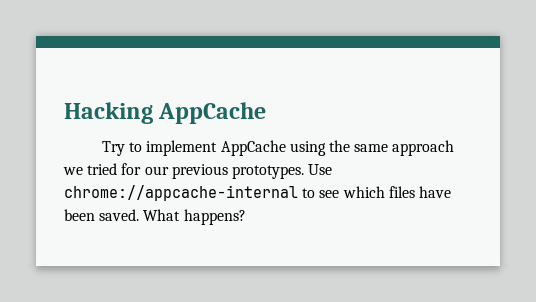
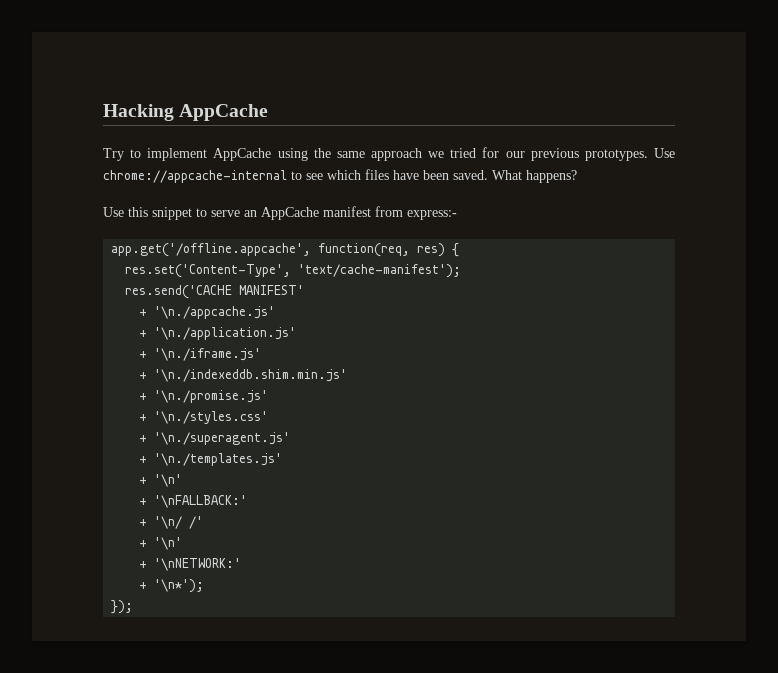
+ Use this snippet to serve an AppCache manifest from express:-
+ app.get('/offline.appcache', function(req, res) {
+ res.set('Content-Type', 'text/cache-manifest');
+ res.send('CACHE MANIFEST'
+ + '\n./appcache.js'
+ + '\n./application.js'
+ + '\n./iframe.js'
+ + '\n./indexeddb.shim.min.js'
+ + '\n./promise.js'
+ + '\n./styles.css'
+ + '\n./superagent.js'
+ + '\n./templates.js'
+ + '\n'
+ + '\nFALLBACK:'
+ + '\n/ /'
+ + '\n'
+ + '\nNETWORK:'
+ + '\n*');
+ });

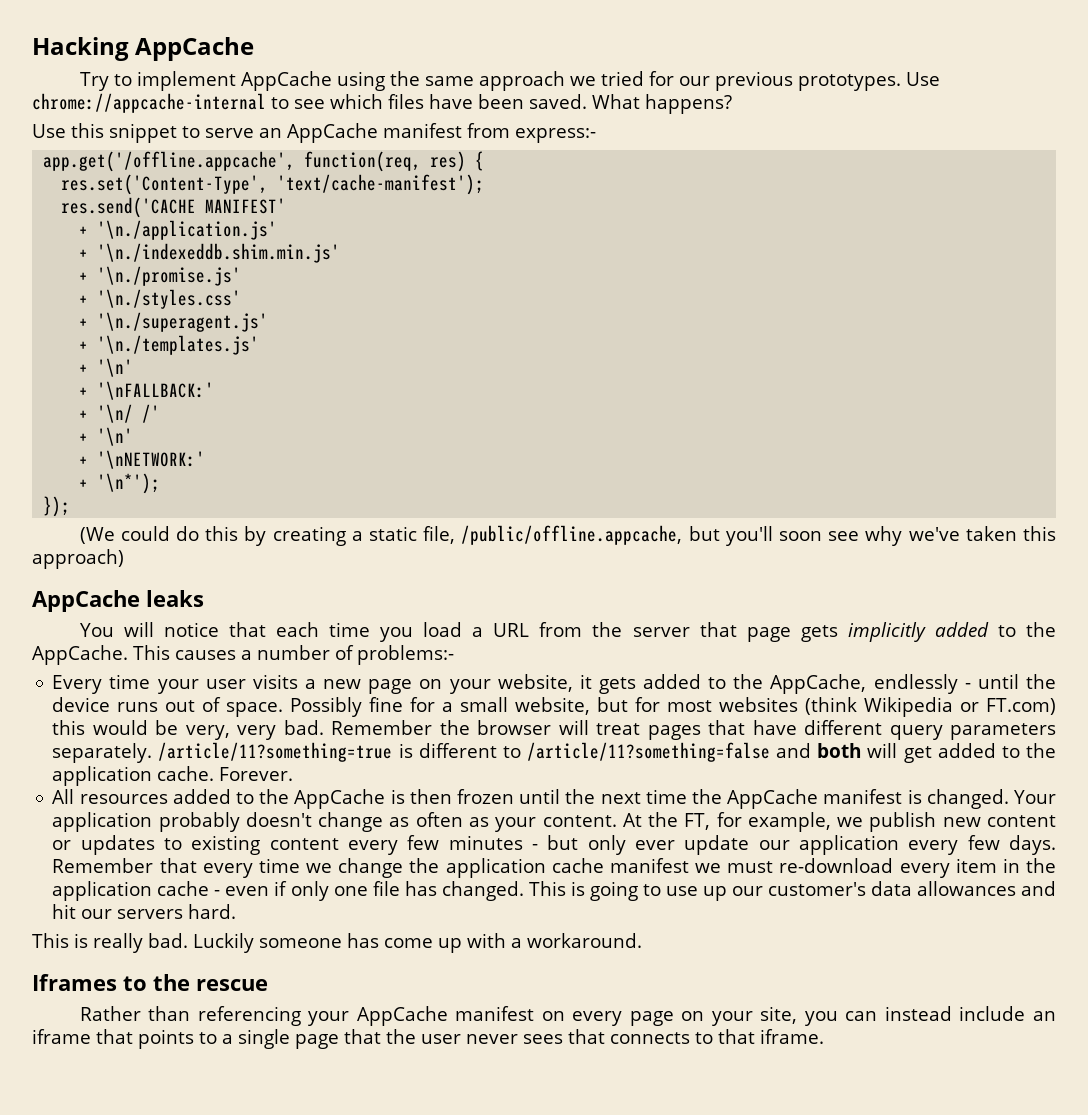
- + '\n./appcache.js'
- + '\n./iframe.js'
+ (We could do this by creating a static file, /public/offline.appcache, but you'll soon see why we've taken this approach)
+ AppCache leaks
+ You will notice that each time you load a URL from the server that page gets implicitly added to the AppCache. This causes a number of problems:-
+ Every time your user visits a new page on your website, it gets added to the AppCache, endlessly - until the device runs out of space. Possibly fine for a small website, but for most websites (think Wikipedia or FT.com) this would be very, very bad. Remember the browser will treat pages that have different query parameters separately. /article/11?something=true is different to /article/11?something=false and both will get added to the application cache. Forever.
+ All resources added to the AppCache is then frozen until the next time the AppCache manifest is changed. Your application probably doesn't change as often as your content. At the FT, for example, we publish new content or updates to existing content every few minutes - but only ever update our application every few days. Remember that every time we change the application cache manifest we must re-download every item in the application cache - even if only one file has changed. This is going to use up our customer's data allowances and hit our servers hard.
+ This is really bad. Luckily someone has come up with a workaround.
+ Iframes to the rescue
+ Rather than referencing your AppCache manifest on every page on your site, you can instead include an iframe that points to a single page that the user never sees that connects to that iframe.

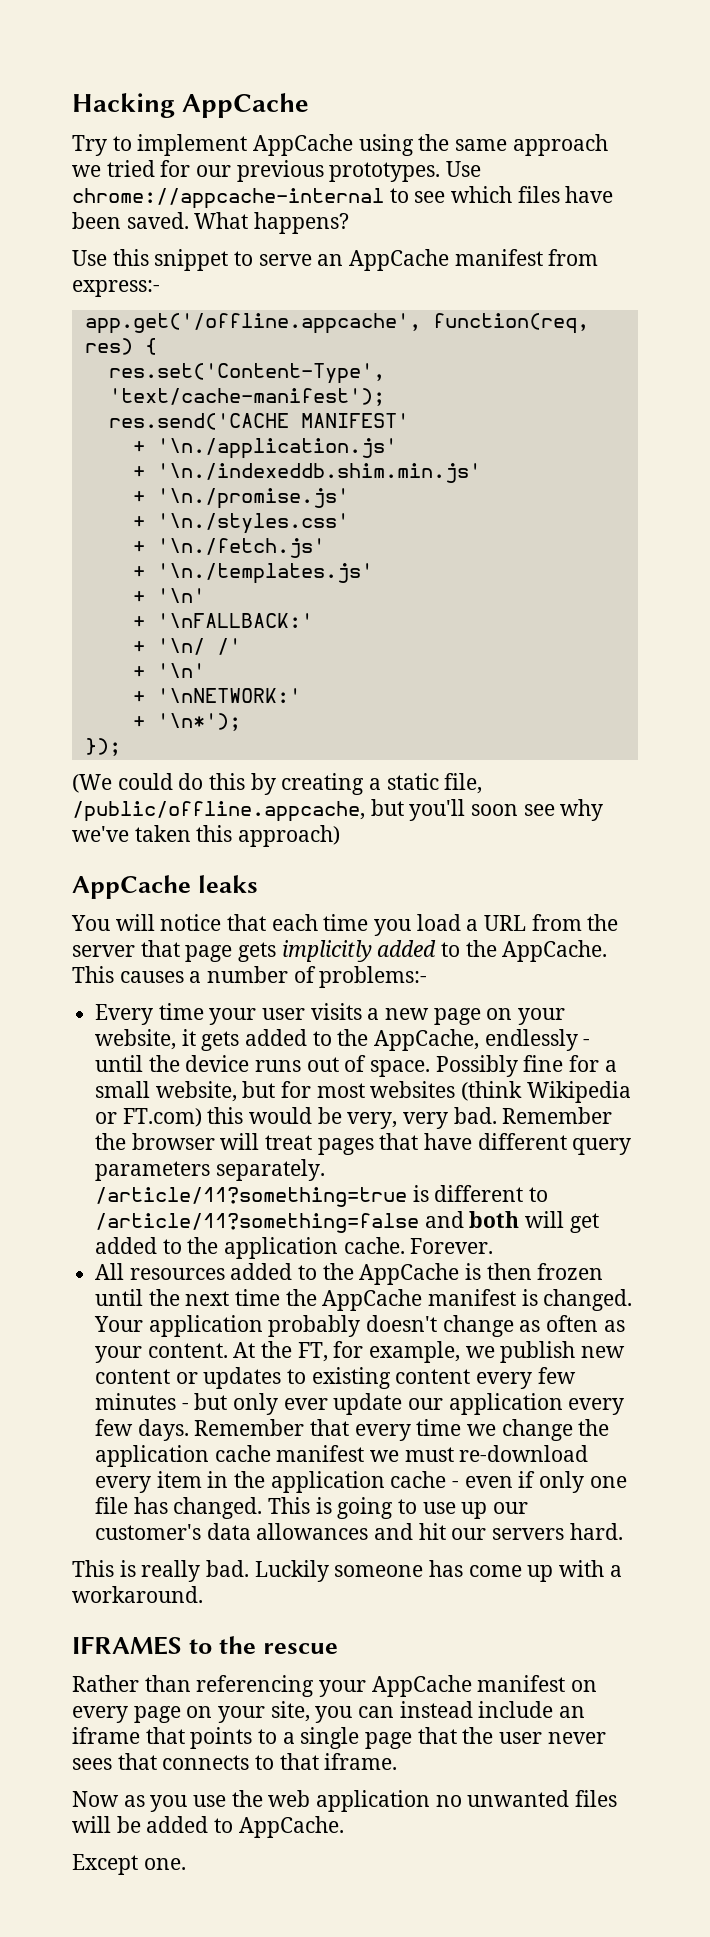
- + '\n./superagent.js'
+ + '\n./fetch.js'
- Iframes to the rescue
+ IFRAMES to the rescue
+ Now as you use the web application no unwanted files will be added to AppCache.
+ Except one.

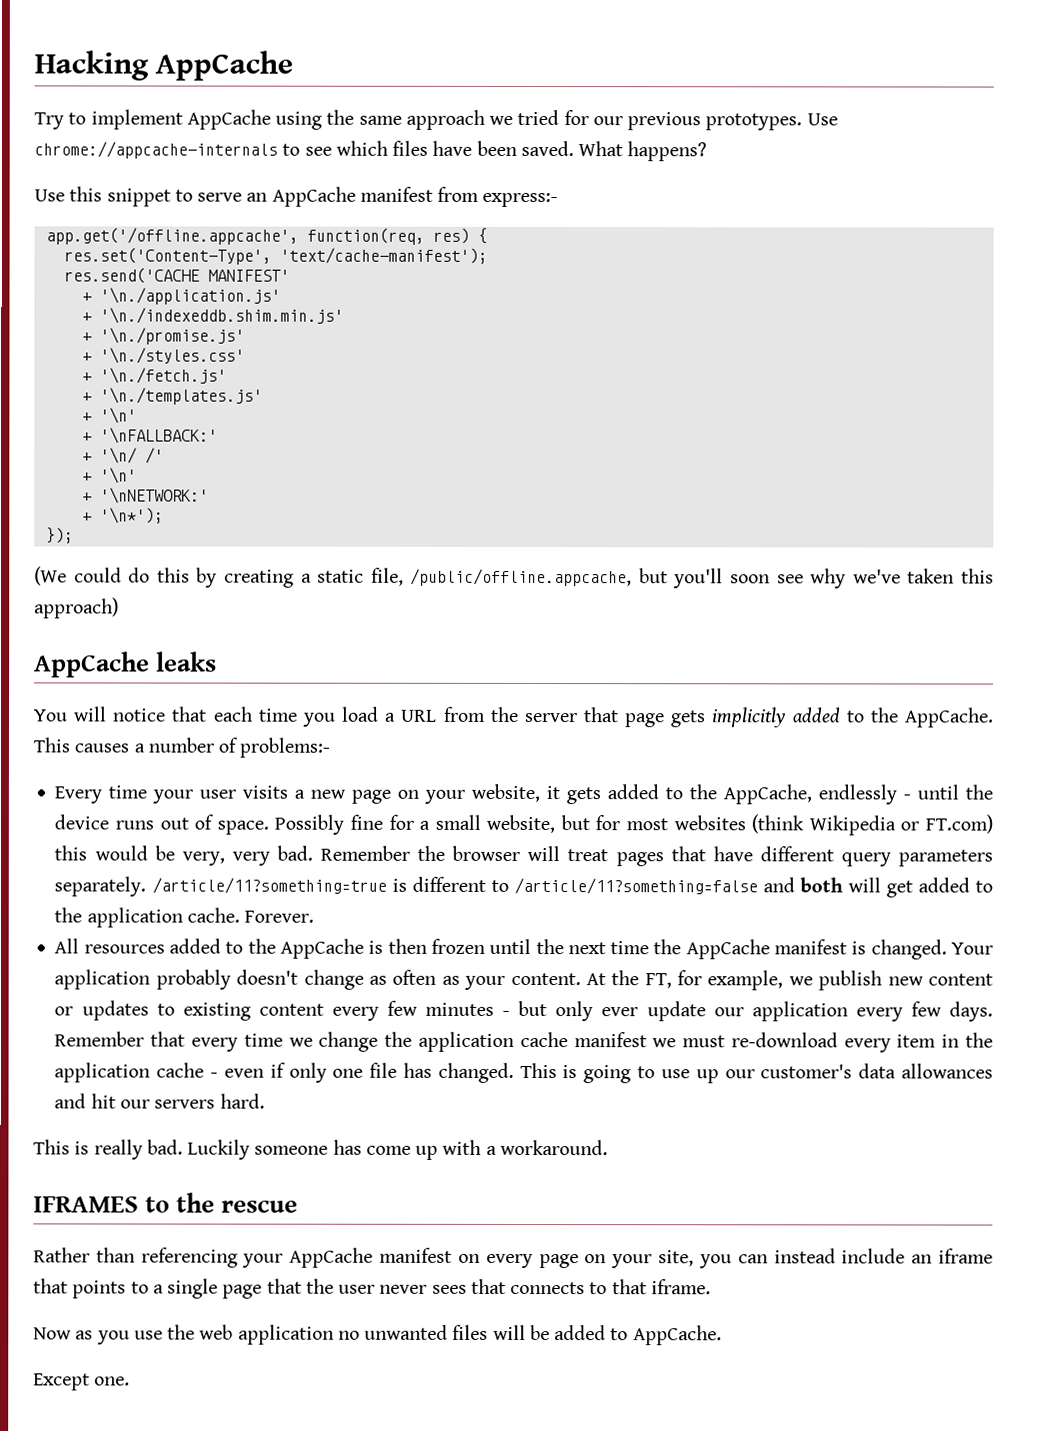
- Use chrome://appcache-internal to see which files have been saved.
+ Use chrome://appcache-internals to see which files have been saved.

